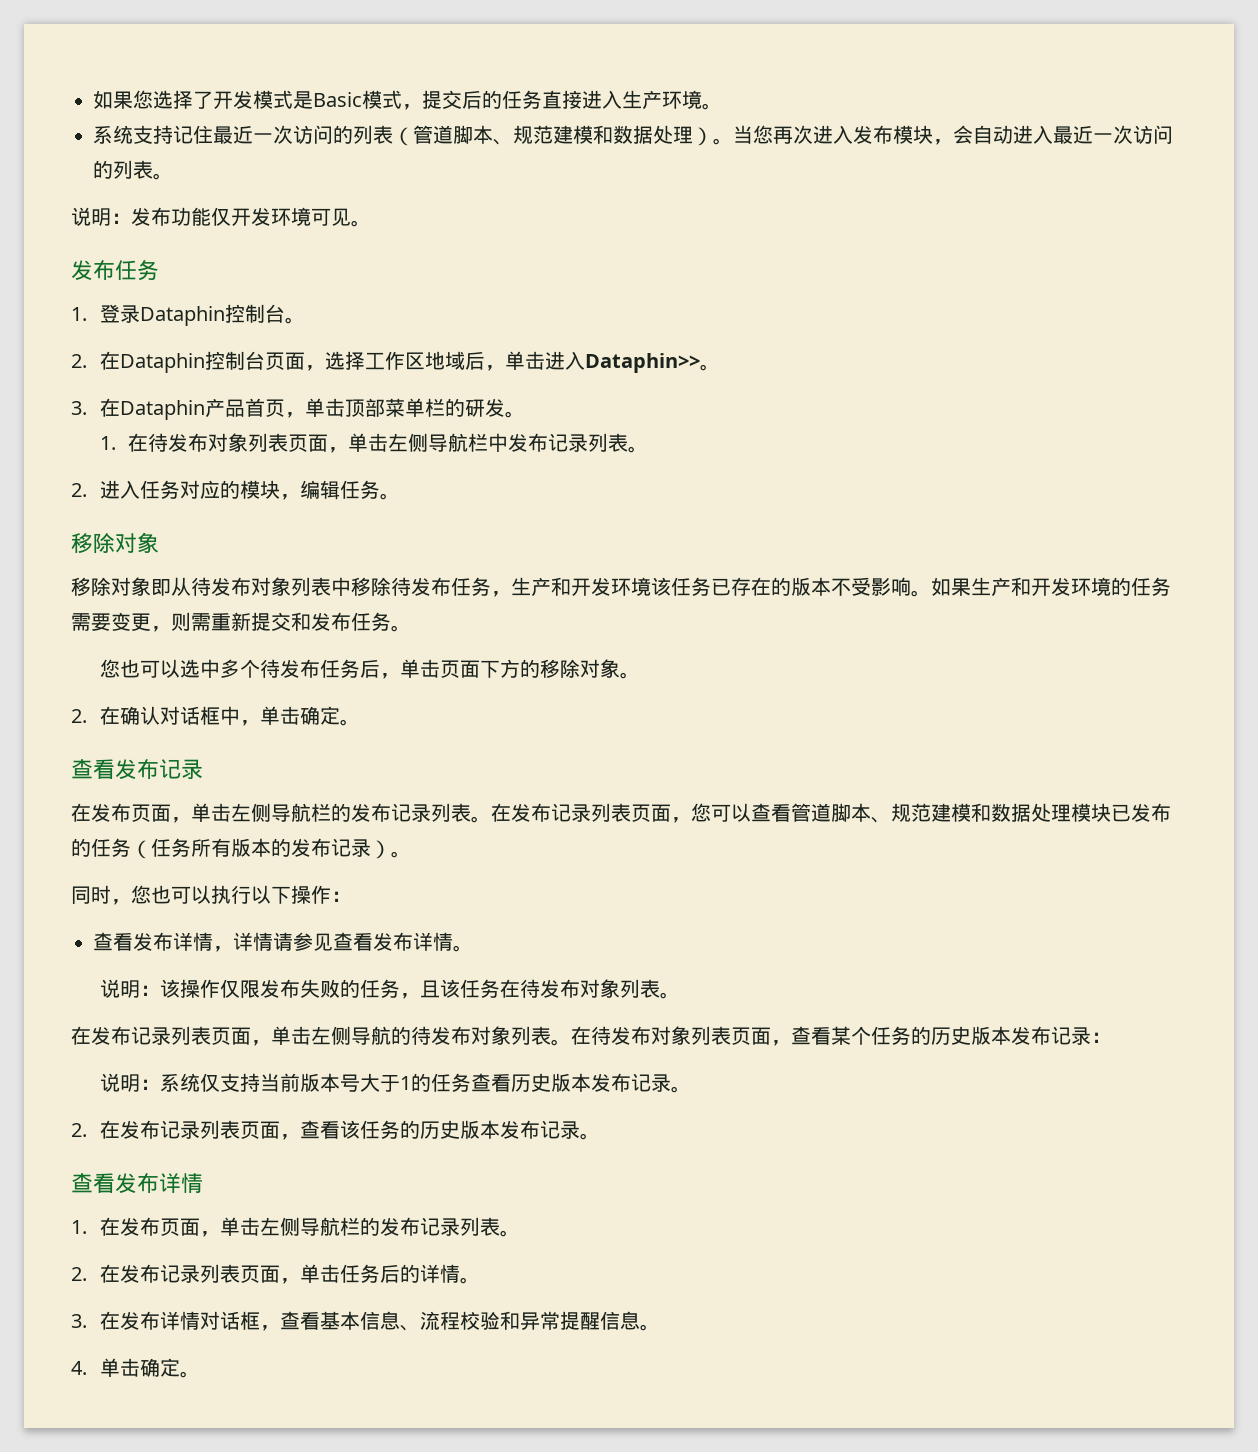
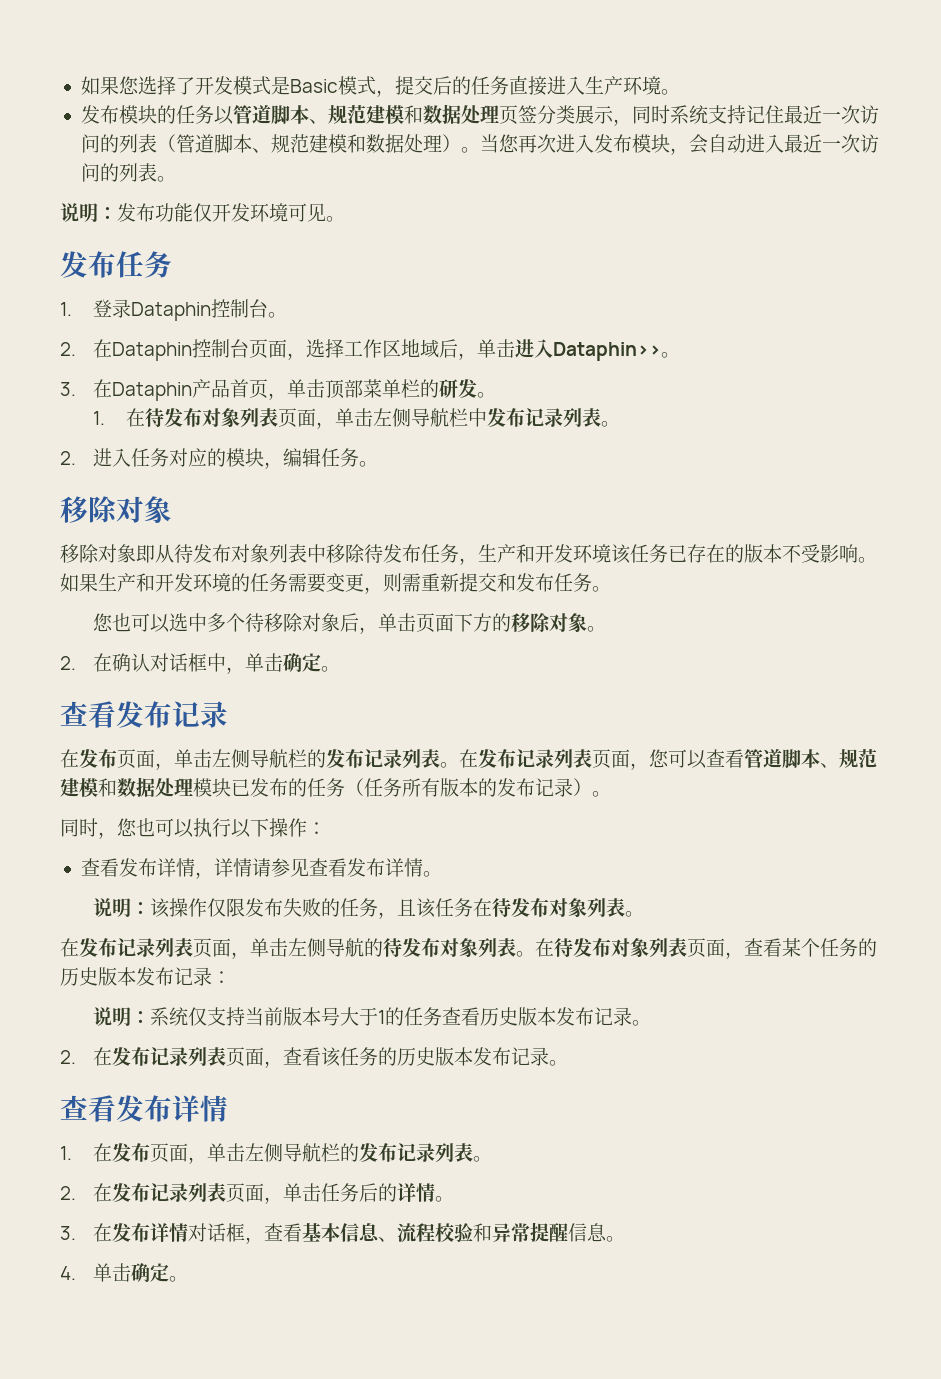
- 系统支持记住最近一次访问的列表（管道脚本、规范建模和数据处理）。
+ 发布模块的任务以管道脚本、规范建模和数据处理页签分类展示，同时系统支持记住最近一次访问的列表（管道脚本、规范建模和数据处理）。
- 您也可以选中多个待发布任务后，单击页面下方的移除对象。
+ 您也可以选中多个待移除对象后，单击页面下方的移除对象。

